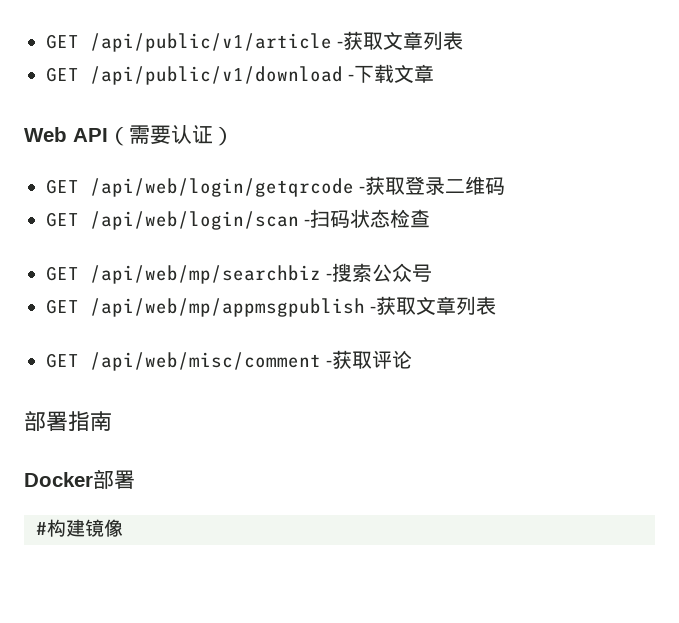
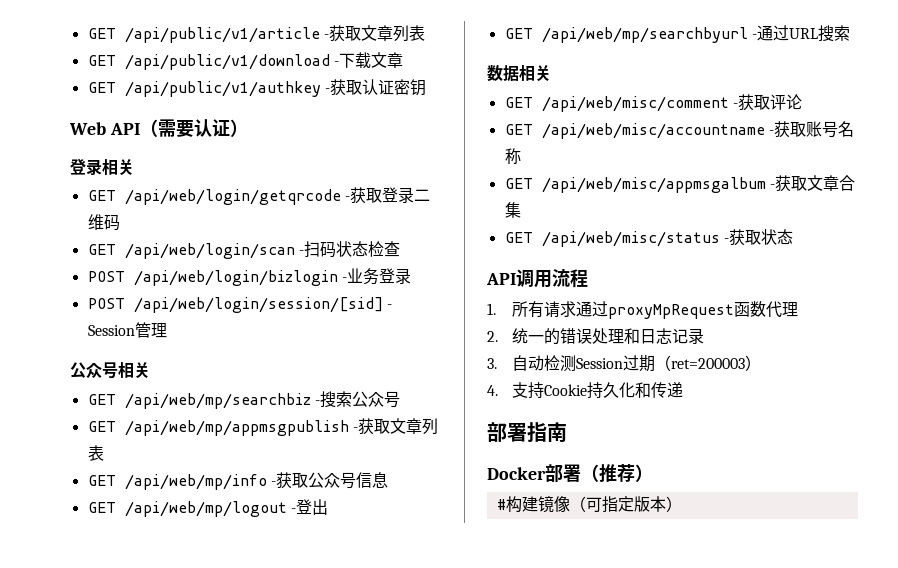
+ GET /api/public/v1/authkey -获取认证密钥
+ 登录相关
+ POST /api/web/login/bizlogin -业务登录
+ POST /api/web/login/session/[sid] - Session管理
+ 公众号相关
+ GET /api/web/mp/info -获取公众号信息
+ GET /api/web/mp/logout -登出
+ GET /api/web/mp/searchbyurl -通过URL搜索
+ 数据相关
+ GET /api/web/misc/accountname -获取账号名称
+ GET /api/web/misc/appmsgalbum -获取文章合集
+ GET /api/web/misc/status -获取状态
+ API调用流程
+ 1.所有请求通过proxyMpRequest函数代理
+ 2.统一的错误处理和日志记录
+ 3.自动检测Session过期（ret=200003）
+ 4.支持Cookie持久化和传递
- Docker部署
+ Docker部署（推荐）
- #构建镜像
+ #构建镜像（可指定版本）

